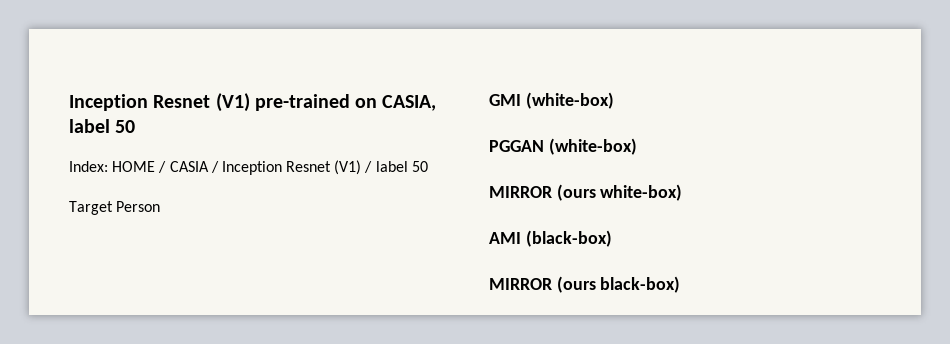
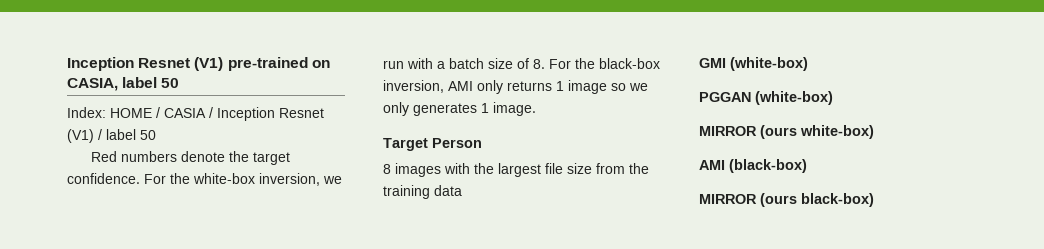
+ Red numbers denote the target confidence. For the white-box inversion, we run with a batch size of 8. For the black-box inversion, AMI only returns 1 image so we only generates 1 image.
  Target Person
+ 8 images with the largest file size from the training data

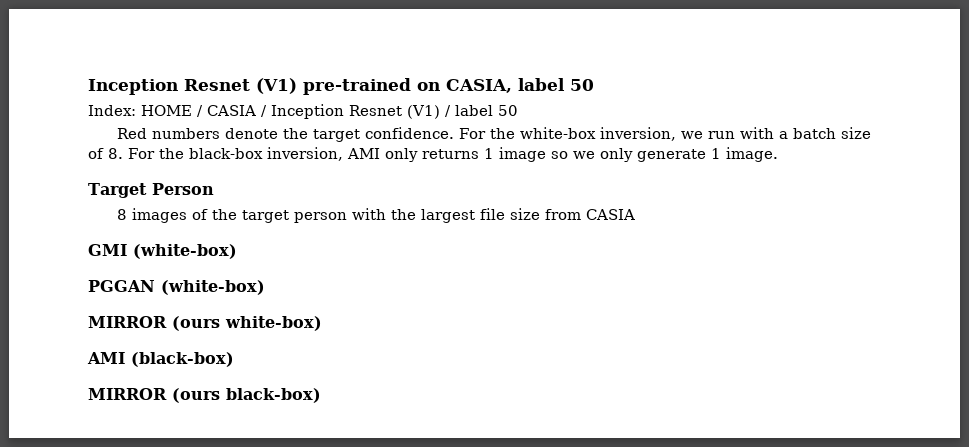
- For the white-box inversion, we run with a batch size of 8. For the black-box inversion, AMI only returns 1 image so we only generates 1 image.
+ For the white-box inversion, we run with a batch size of 8. For the black-box inversion, AMI only returns 1 image so we only generate 1 image.
- 8 images with the largest file size from the training data
+ 8 images of the target person with the largest file size from CASIA

